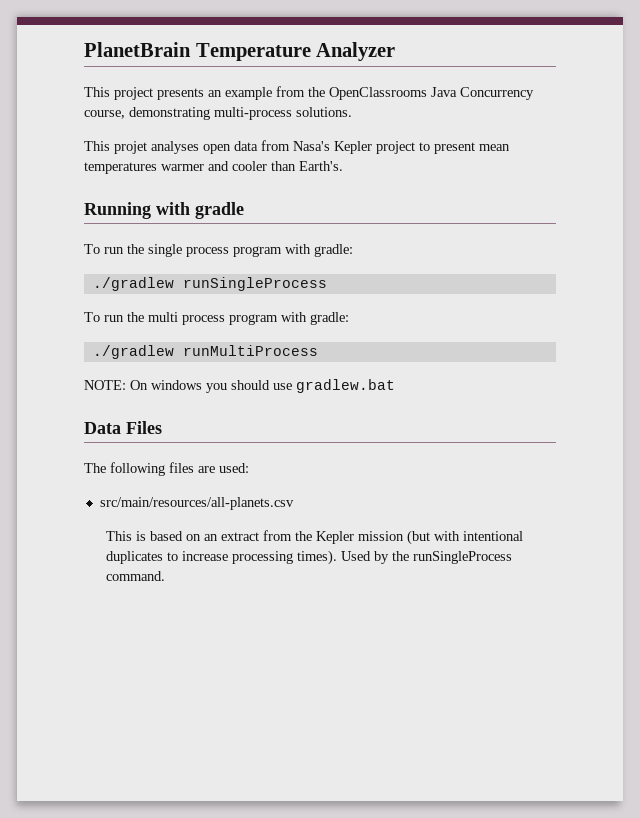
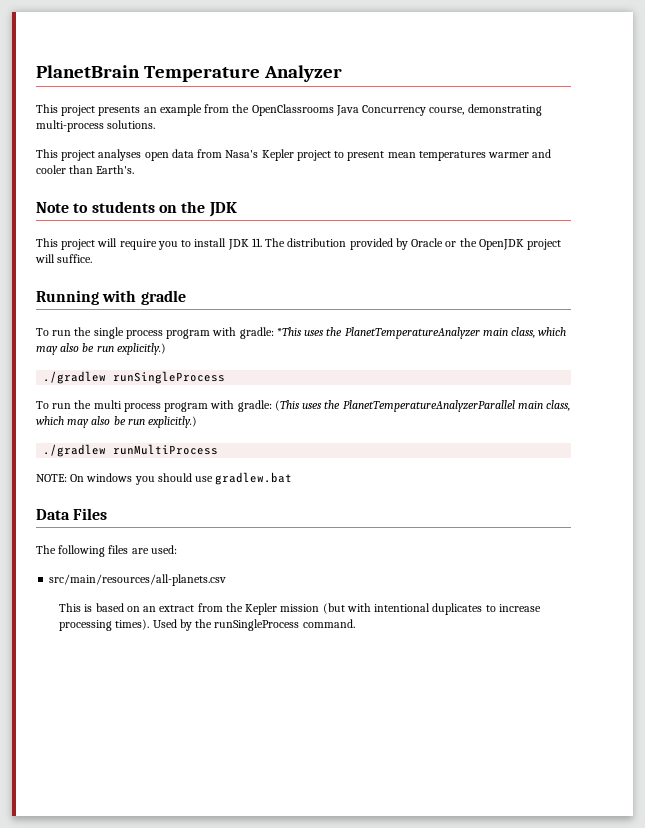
- This projet analyses open data from Nasa's Kepler project to present mean temperatures warmer and cooler than Earth's.
+ This project analyses open data from Nasa's Kepler project to present mean temperatures warmer and cooler than Earth's.
+ Note to students on the JDK
+ This project will require you to install JDK 11. The distribution provided by Oracle or the OpenJDK project will suffice.
- To run the single process program with gradle:
+ To run the single process program with gradle: *This uses the PlanetTemperatureAnalyzer main class, which may also be run explicitly.)
- To run the multi process program with gradle:
+ To run the multi process program with gradle: (This uses the PlanetTemperatureAnalyzerParallel main class, which may also be run explicitly.)

